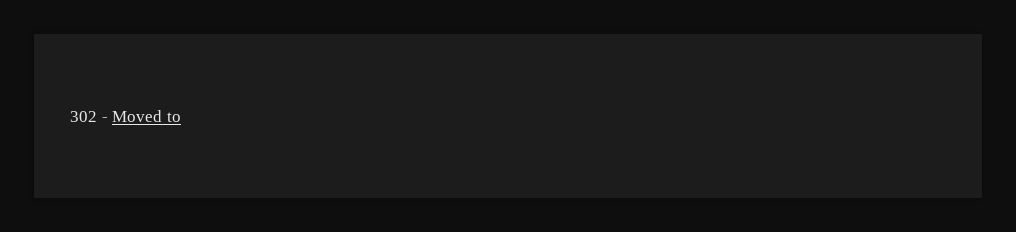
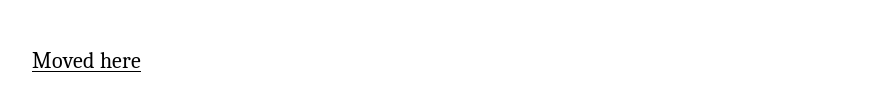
- 302 - Moved to
+ Moved here

